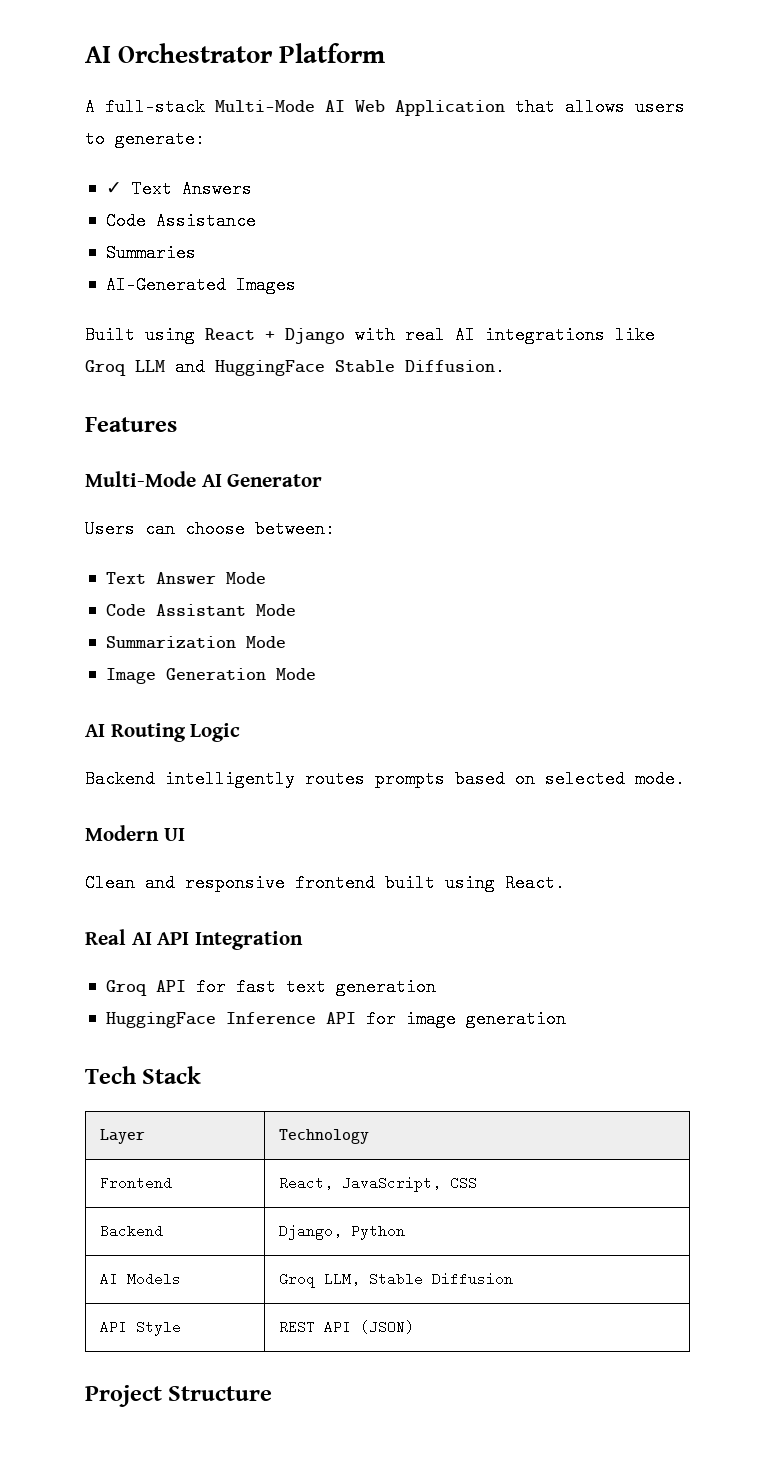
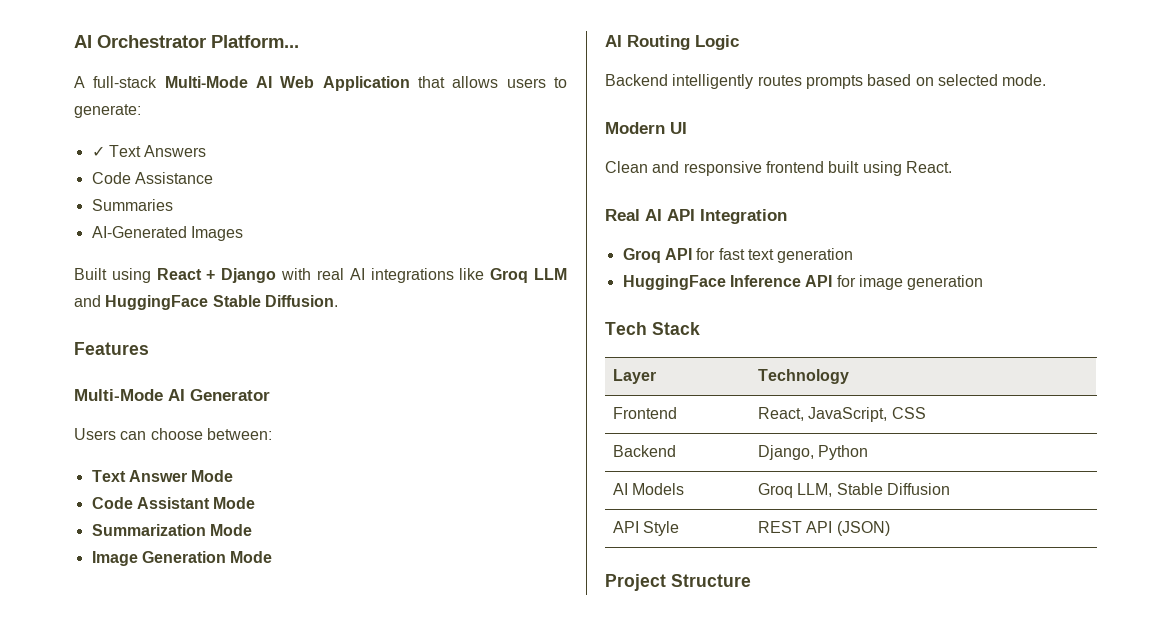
- AI Orchestrator Platform
+ AI Orchestrator Platform...

